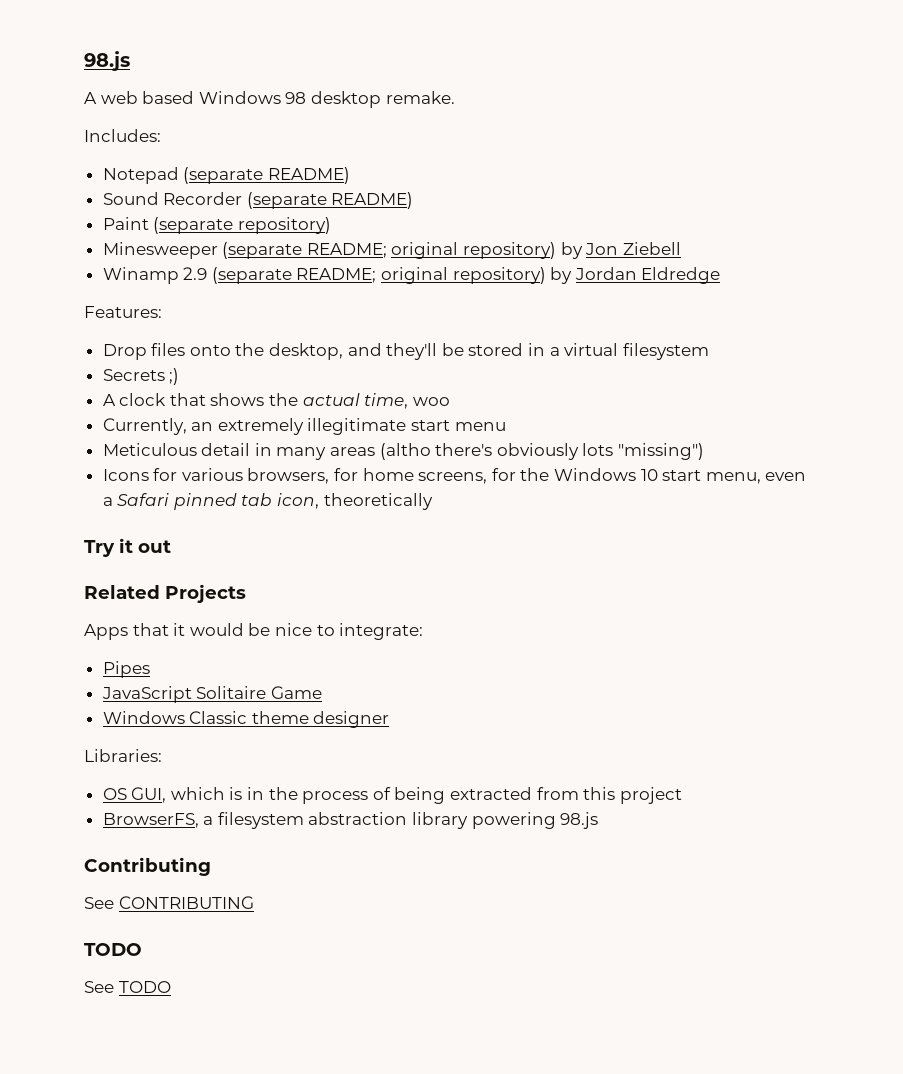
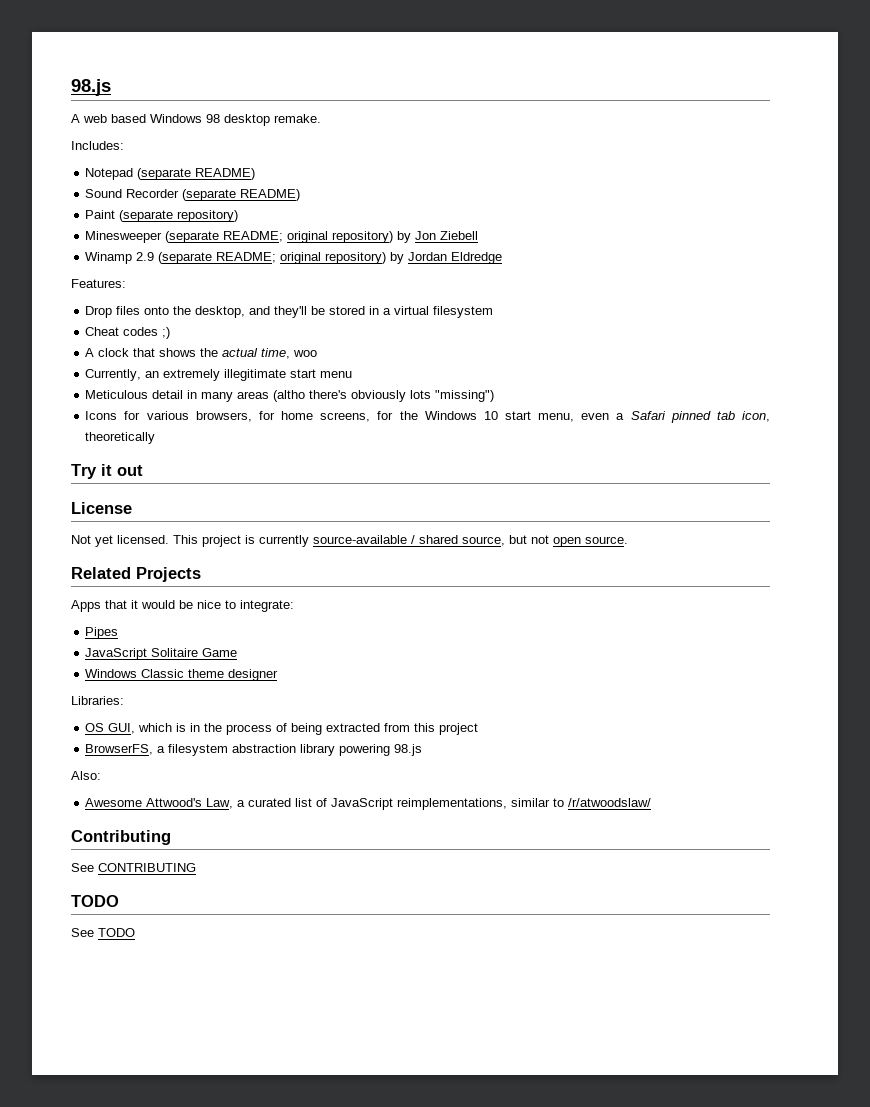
- Secrets ;)
+ Cheat codes ;)
+ License
+ Not yet licensed. This project is currently source-available / shared source, but not open source.
+ Also:
+ Awesome Attwood's Law, a curated list of JavaScript reimplementations, similar to /r/atwoodslaw/

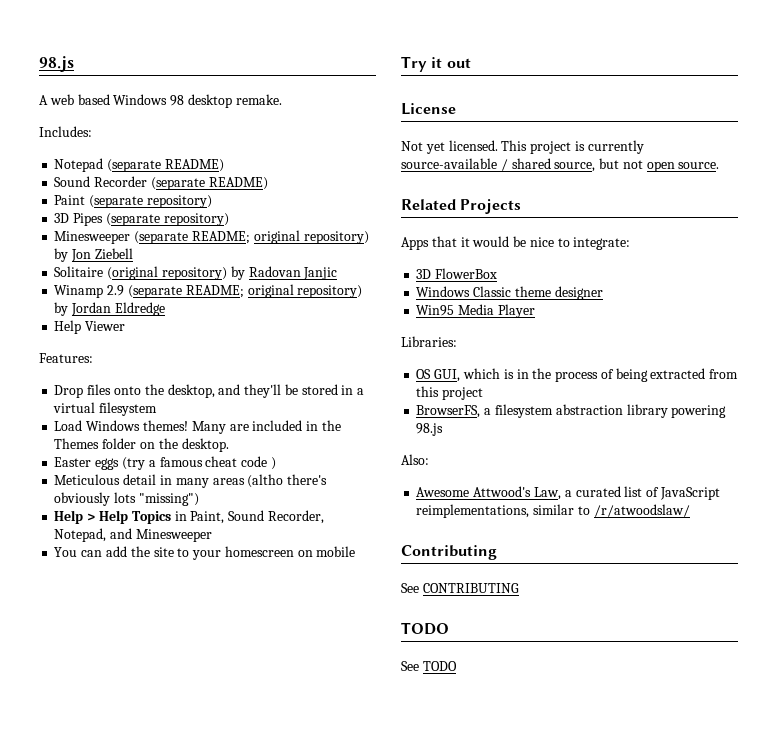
+ 3D Pipes (separate repository)
+ Solitaire (original repository) by Radovan Janjic
+ Help Viewer
- Cheat codes ;)
- A clock that shows the actual time, woo
- Currently, an extremely illegitimate start menu
+ Load Windows themes! Many are included in the Themes folder on the desktop.
+ Easter eggs (try a famous cheat code )
- Icons for various browsers, for home screens, for the Windows 10 start menu, even a Safari pinned tab icon, theoretically
+ Help > Help Topics in Paint, Sound Recorder, Notepad, and Minesweeper
+ You can add the site to your homescreen on mobile
- Pipes
- JavaScript Solitaire Game
+ 3D FlowerBox
+ Win95 Media Player

